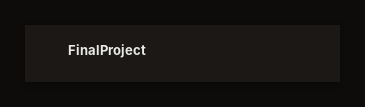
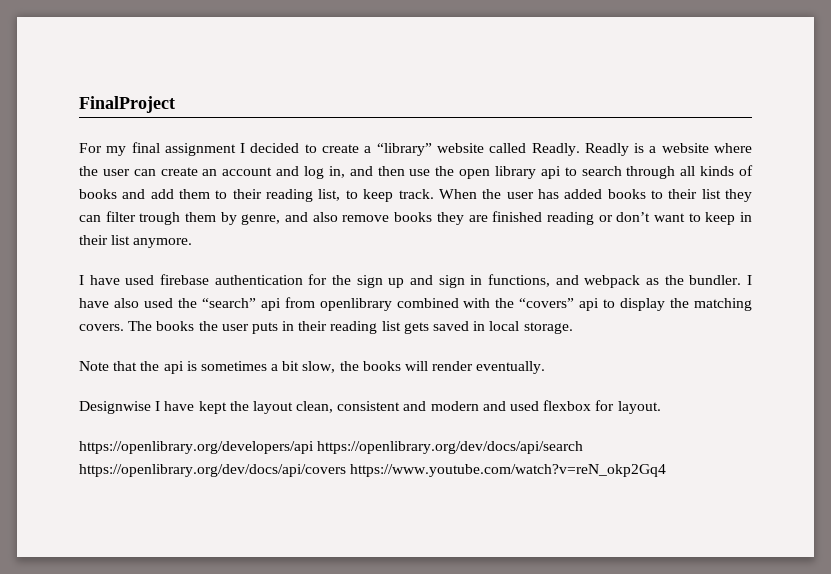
+ For my final assignment I decided to create a “library” website called Readly. Readly is a website where the user can create an account and log in, and then use the open library api to search through all kinds of books and add them to their reading list, to keep track. When the user has added books to their list they can filter trough them by genre, and also remove books they are finished reading or don’t want to keep in their list anymore.
+ I have used firebase authentication for the sign up and sign in functions, and webpack as the bundler. I have also used the “search” api from openlibrary combined with the “covers” api to display the matching covers. The books the user puts in their reading list gets saved in local storage.
+ Note that the api is sometimes a bit slow, the books will render eventually.
+ Designwise I have kept the layout clean, consistent and modern and used flexbox for layout.
+ https://openlibrary.org/developers/api https://openlibrary.org/dev/docs/api/search https://openlibrary.org/dev/docs/api/covers https://www.youtube.com/watch?v=reN_okp2Gq4

